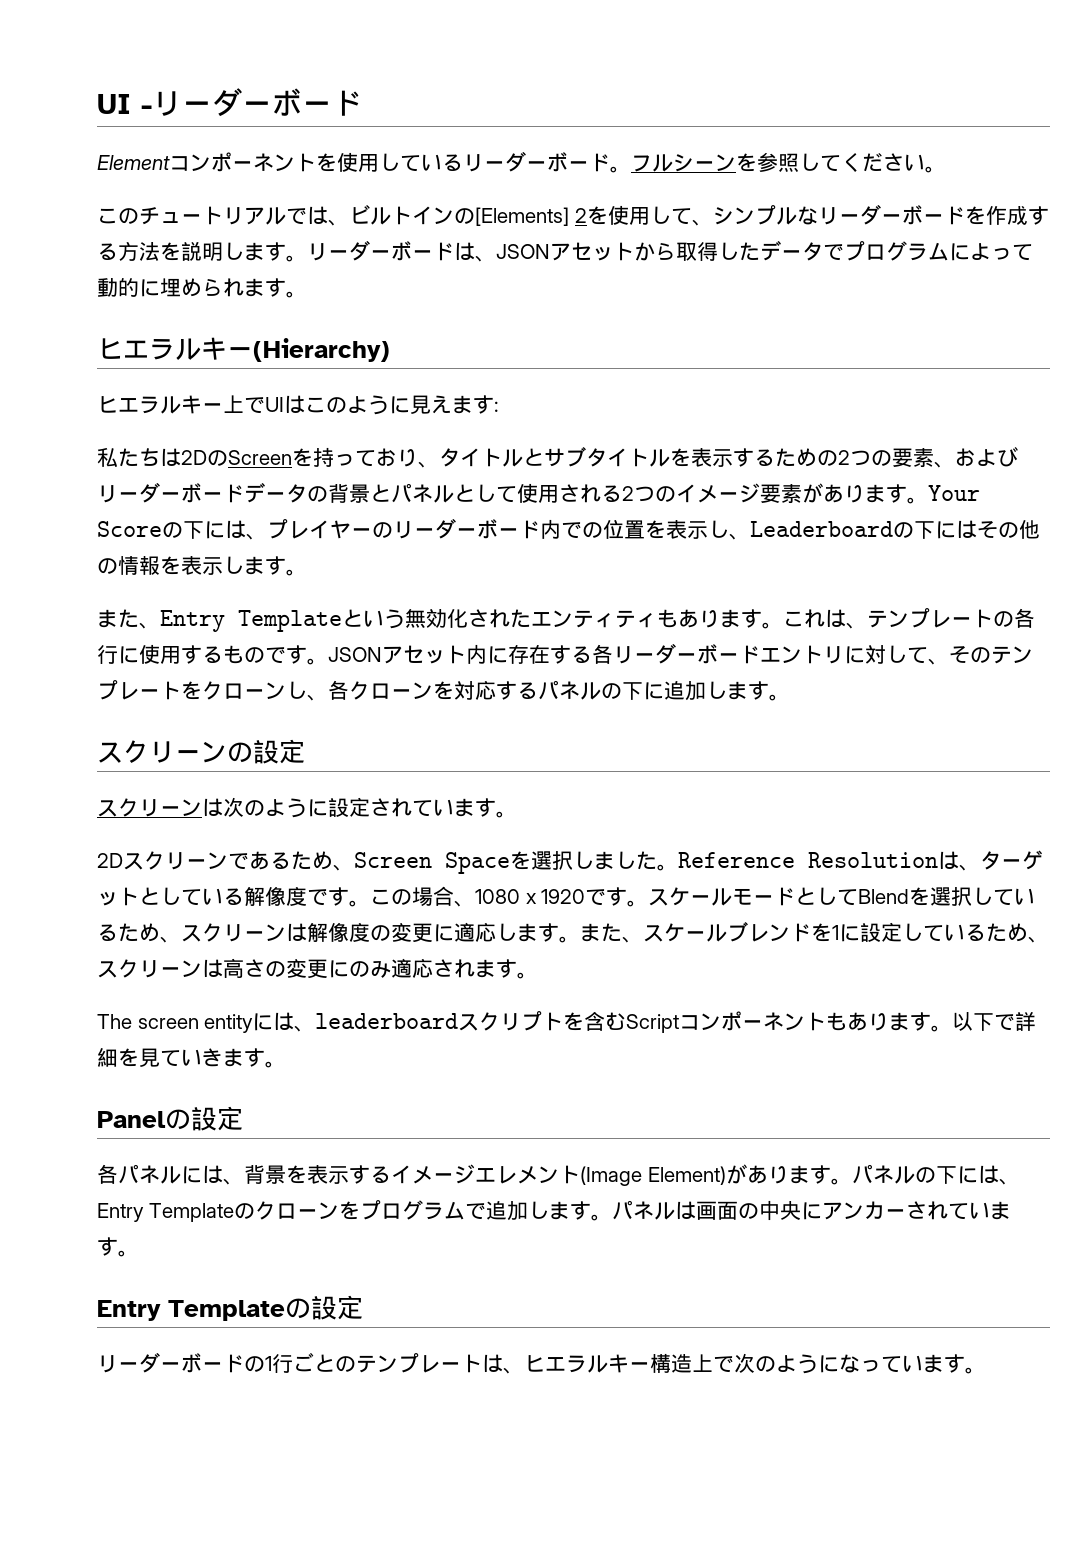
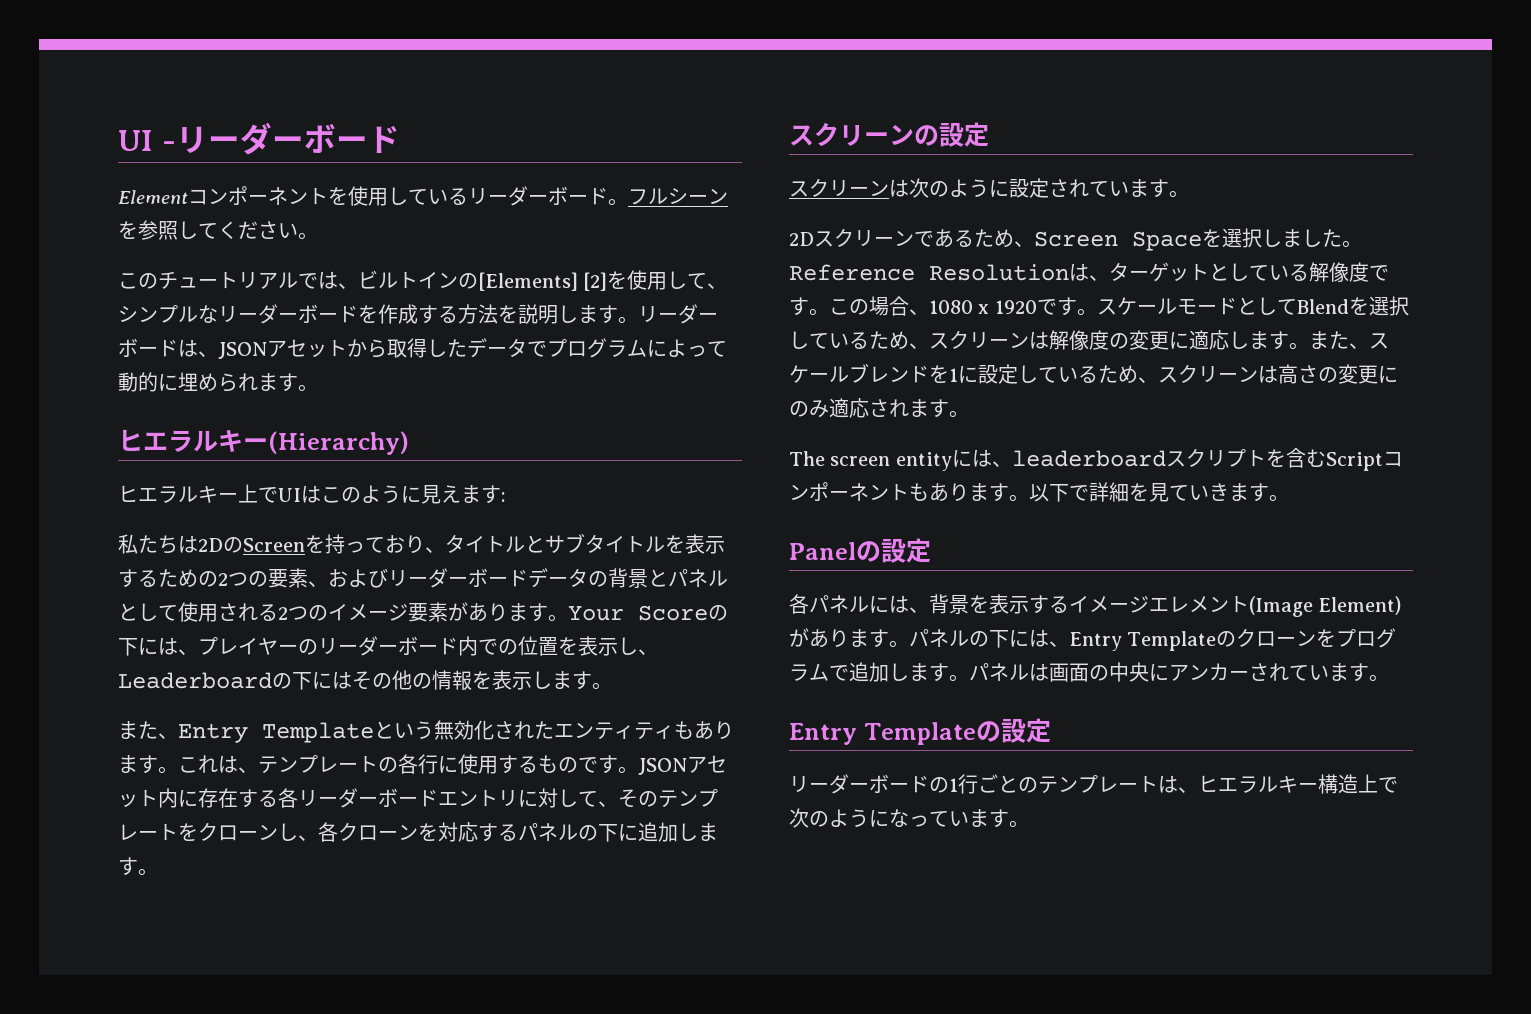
- このチュートリアルでは、ビルトインの[Elements] 2を使用して、シンプルなリーダーボードを作成する方法を説明します。
+ このチュートリアルでは、ビルトインの[Elements] [2]を使用して、シンプルなリーダーボードを作成する方法を説明します。

